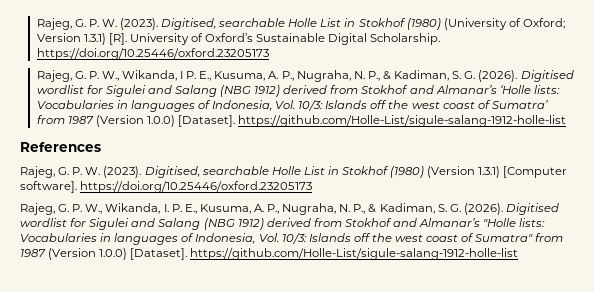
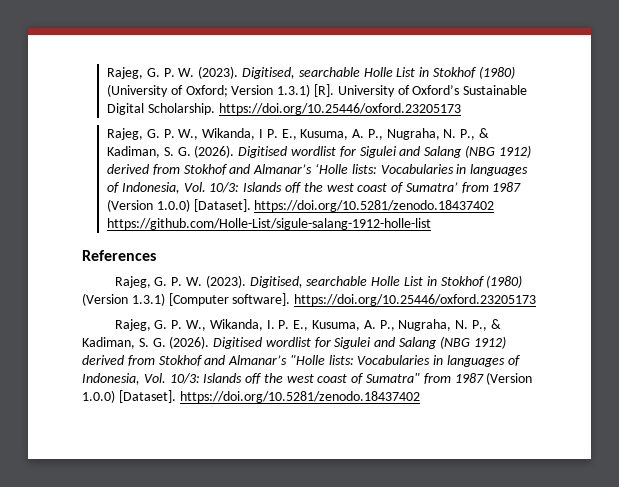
- Digitised wordlist for Sigulei and Salang (NBG 1912) derived from Stokhof and Almanar’s ‘Holle lists: Vocabularies in languages of Indonesia, Vol. 10/3: Islands off the west coast of Sumatra’ from 1987 (Version 1.0.0) [Dataset]. https://github.com/Holle-List/sigule-salang-1912-holle-list
+ Digitised wordlist for Sigulei and Salang (NBG 1912) derived from Stokhof and Almanar’s ‘Holle lists: Vocabularies in languages of Indonesia, Vol. 10/3: Islands off the west coast of Sumatra’ from 1987 (Version 1.0.0) [Dataset]. https://doi.org/10.5281/zenodo.18437402 https://github.com/Holle-List/sigule-salang-1912-holle-list
- Digitised wordlist for Sigulei and Salang (NBG 1912) derived from Stokhof and Almanar’s "Holle lists: Vocabularies in languages of Indonesia, Vol. 10/3: Islands off the west coast of Sumatra" from 1987 (Version 1.0.0) [Dataset]. https://github.com/Holle-List/sigule-salang-1912-holle-list
+ Digitised wordlist for Sigulei and Salang (NBG 1912) derived from Stokhof and Almanar’s "Holle lists: Vocabularies in languages of Indonesia, Vol. 10/3: Islands off the west coast of Sumatra" from 1987 (Version 1.0.0) [Dataset]. https://doi.org/10.5281/zenodo.18437402

